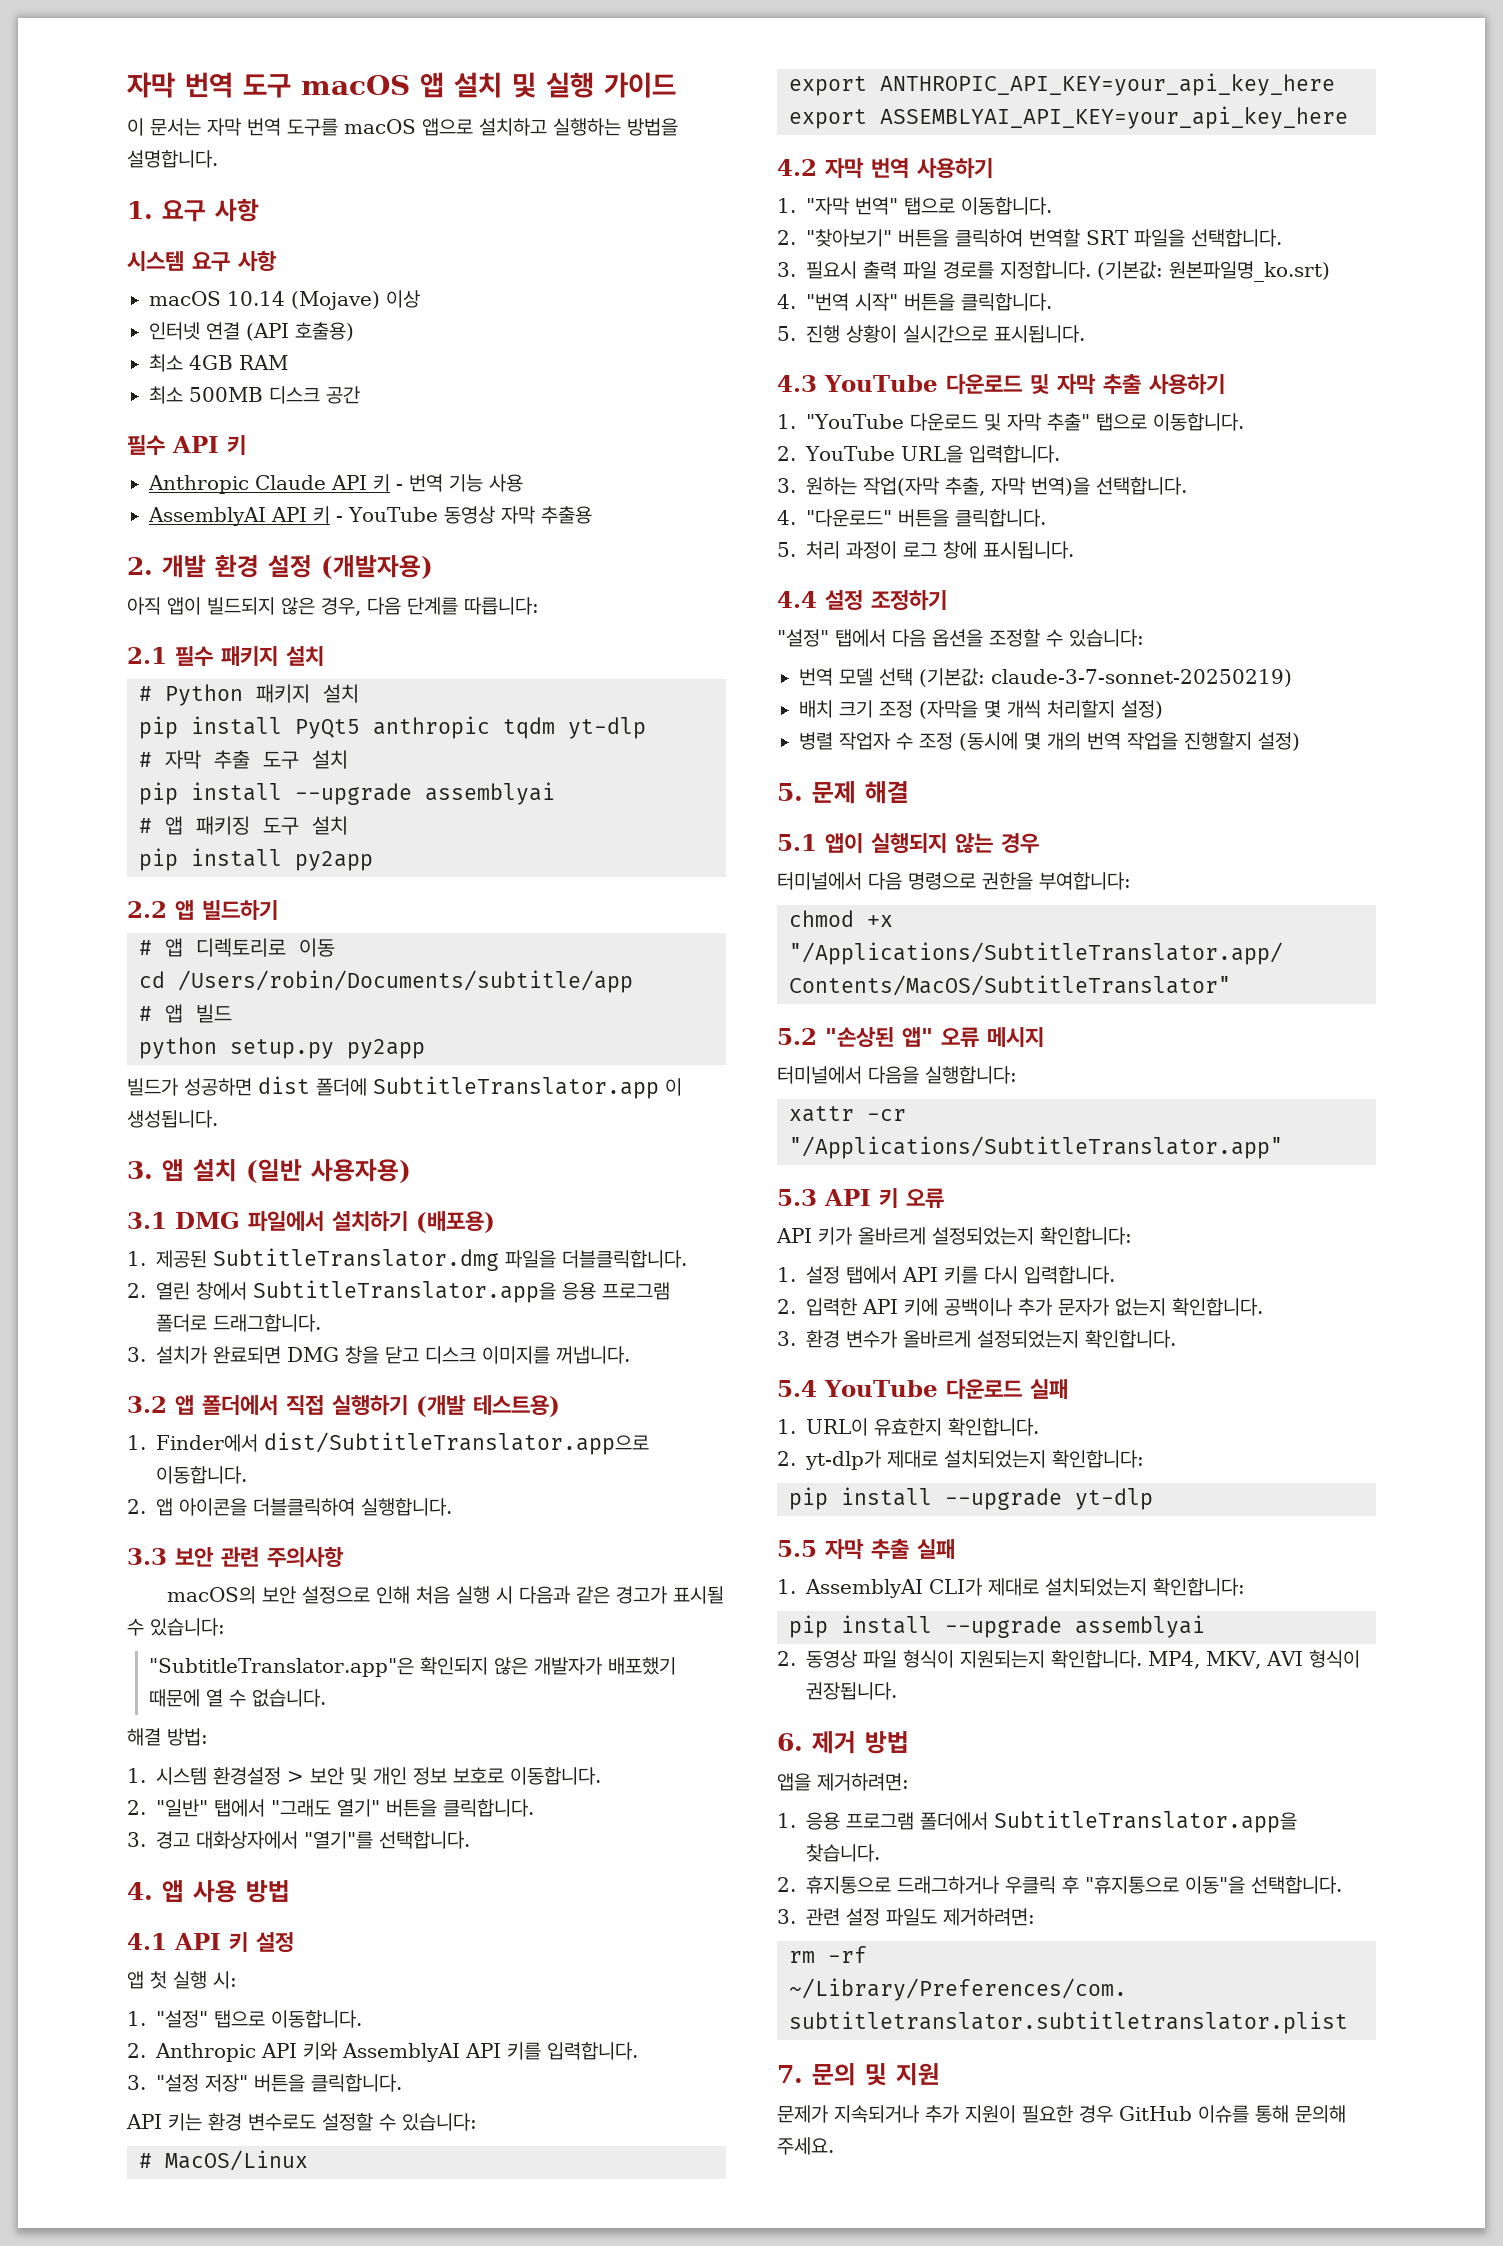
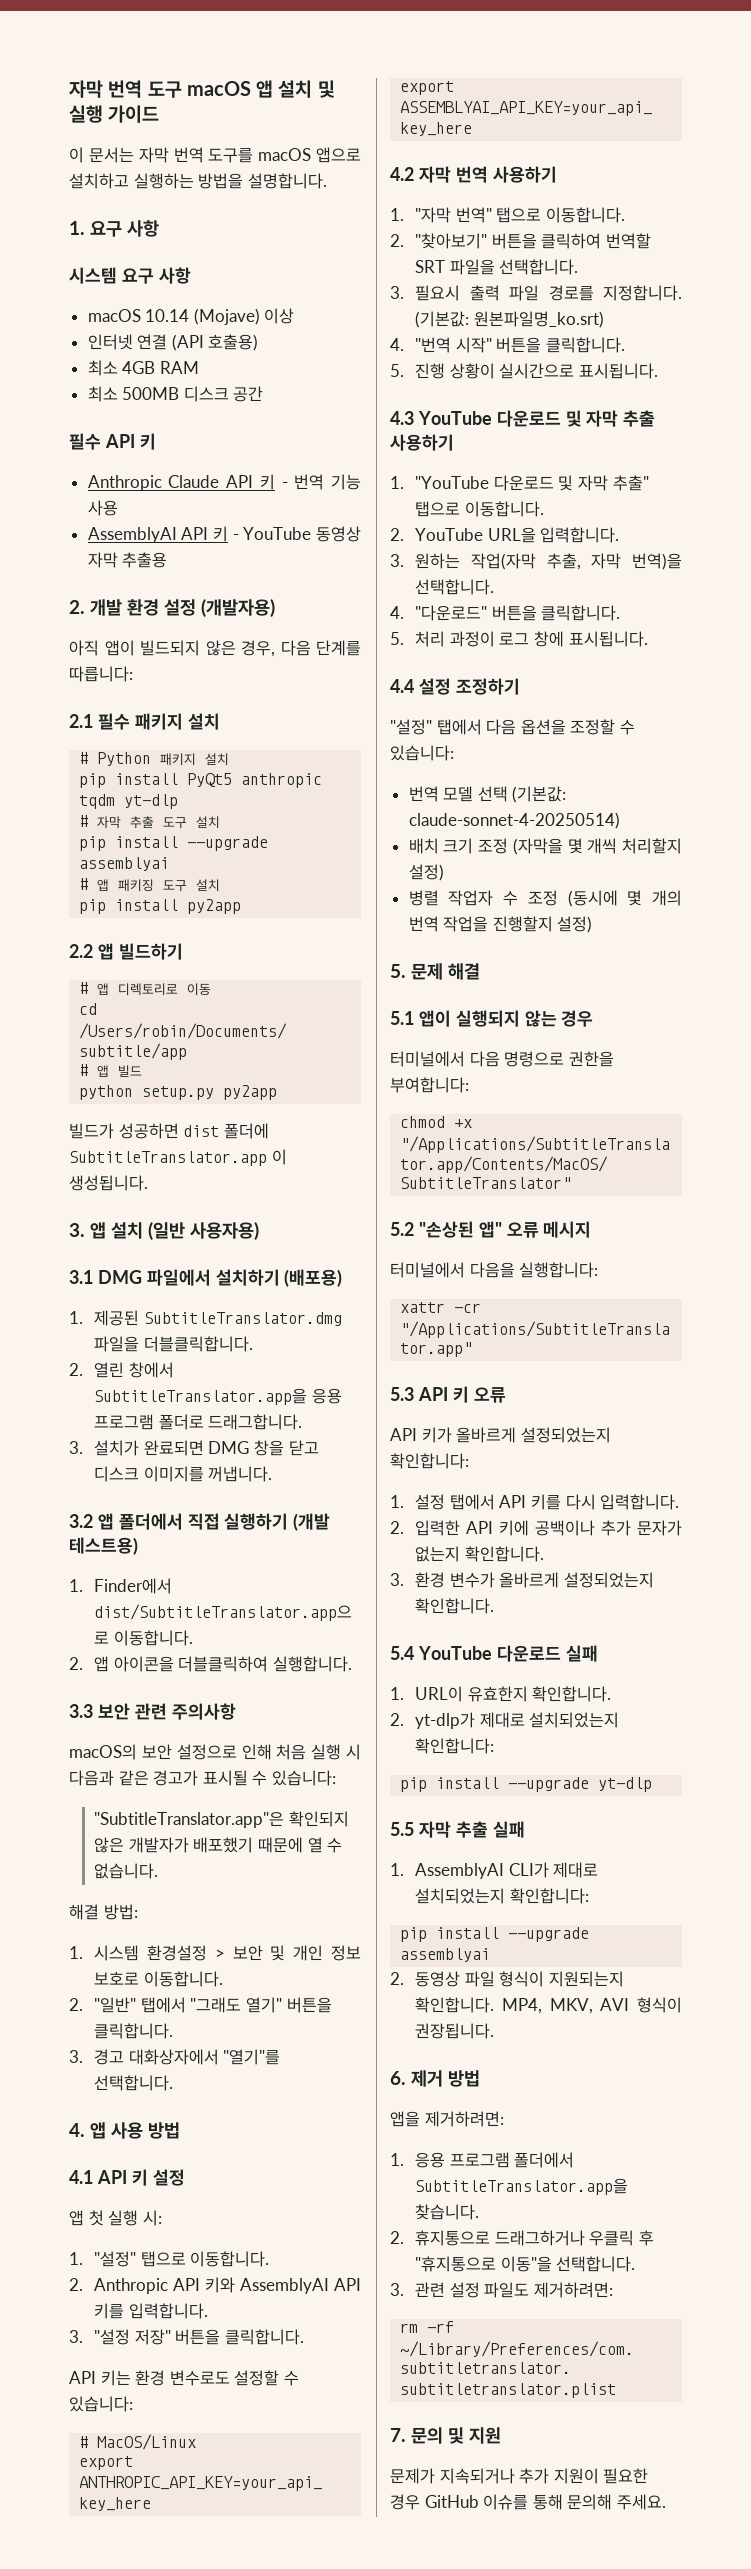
- 번역 모델 선택 (기본값: claude-3-7-sonnet-20250219)
+ 번역 모델 선택 (기본값: claude-sonnet-4-20250514)

